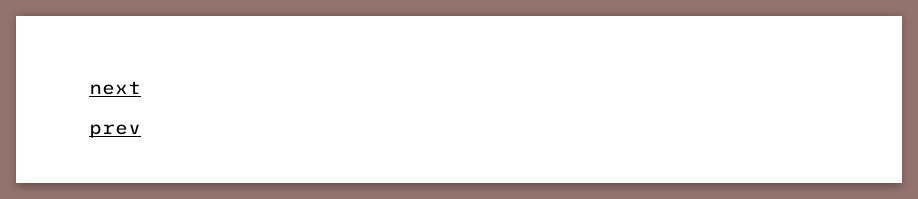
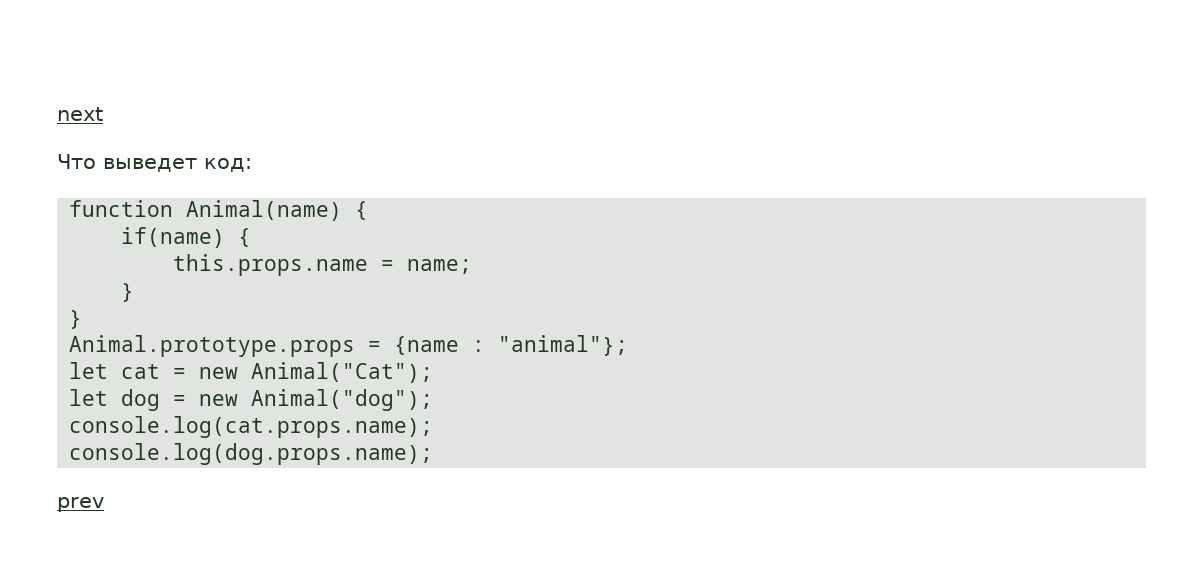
+ Что выведет код:
+ function Animal(name) {
+ if(name) {
+ this.props.name = name;
+ }
+ }
+ Animal.prototype.props = {name : "animal"};
+ let cat = new Animal("Cat");
+ let dog = new Animal("dog");
+ console.log(cat.props.name);
+ console.log(dog.props.name);

